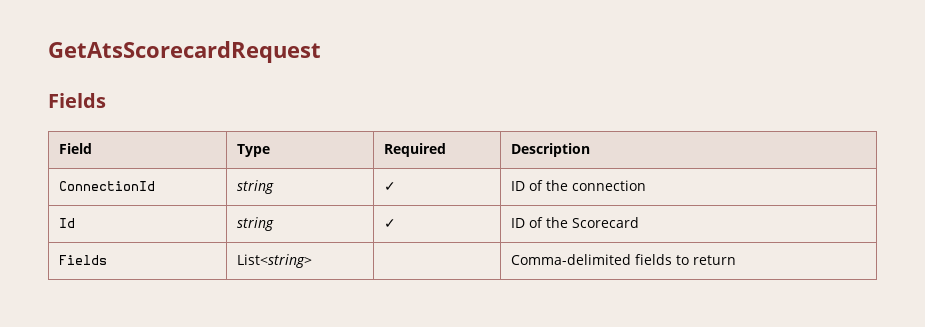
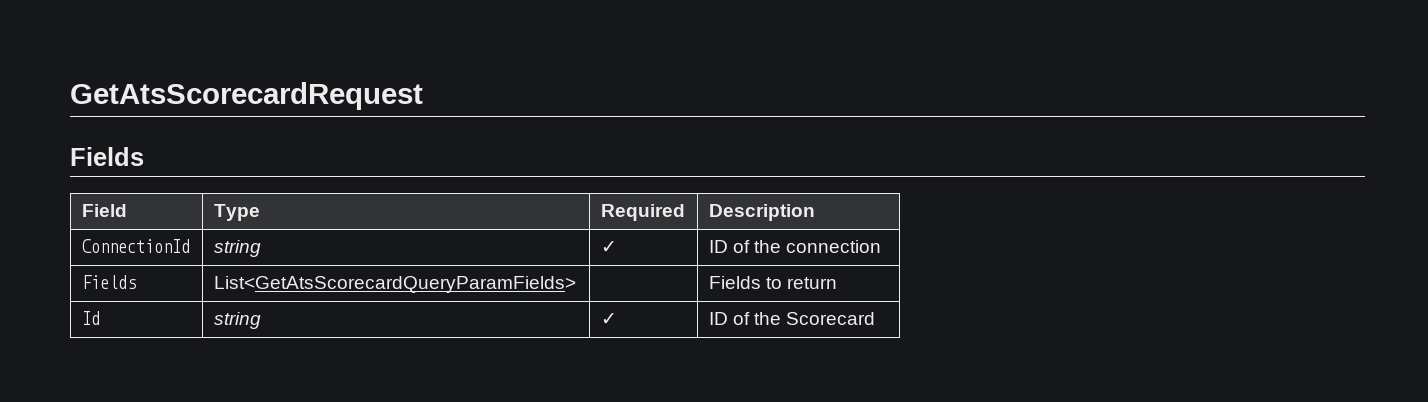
+ Fields | List<GetAtsScorecardQueryParamFields> | | Fields to return
- Fields | List<string> | | Comma-delimited fields to return

